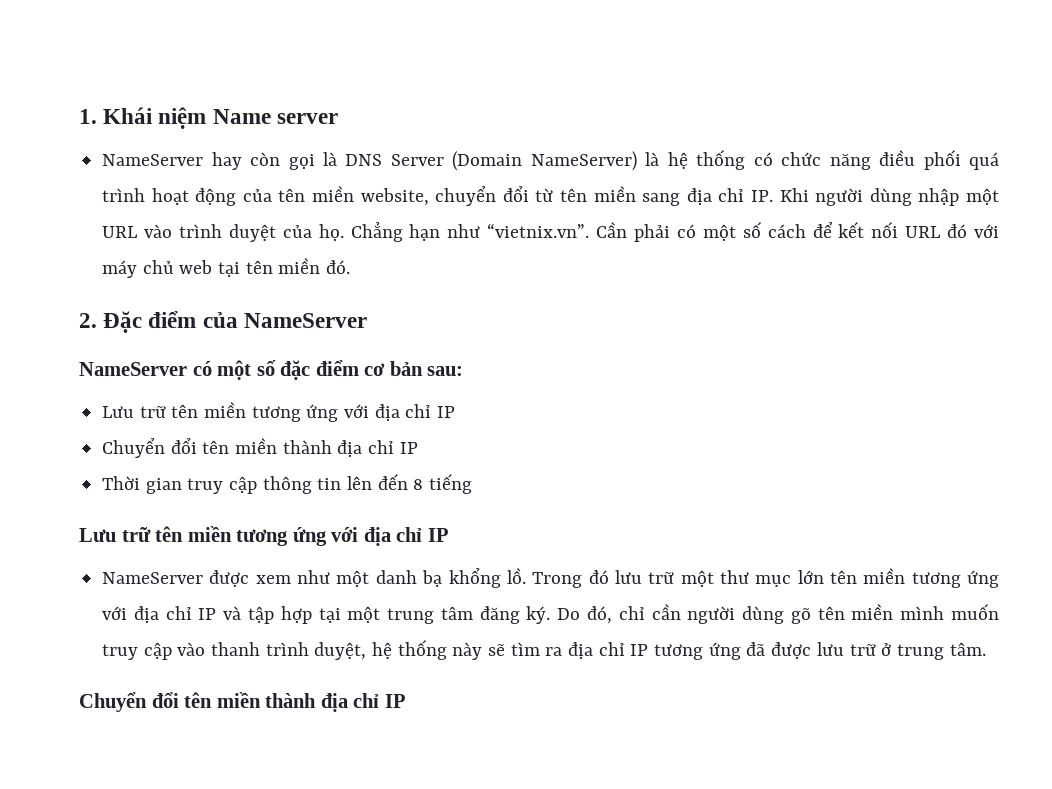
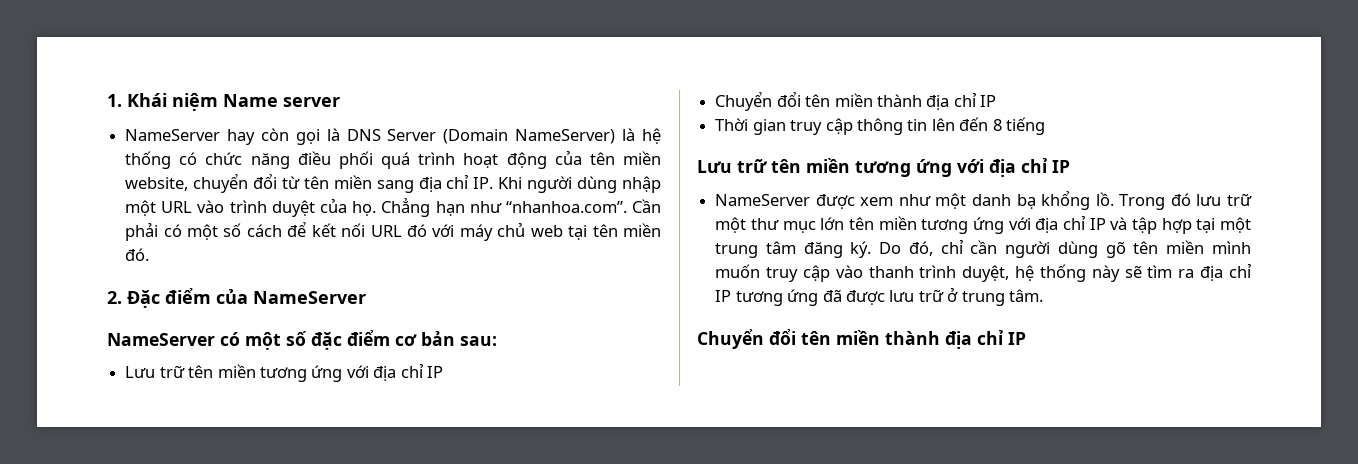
- Chẳng hạn như “vietnix.vn”. Cần phải có một số cách để kết nối URL đó với máy chủ web tại tên miền đó.
+ Chẳng hạn như “nhanhoa.com”. Cần phải có một số cách để kết nối URL đó với máy chủ web tại tên miền đó.

